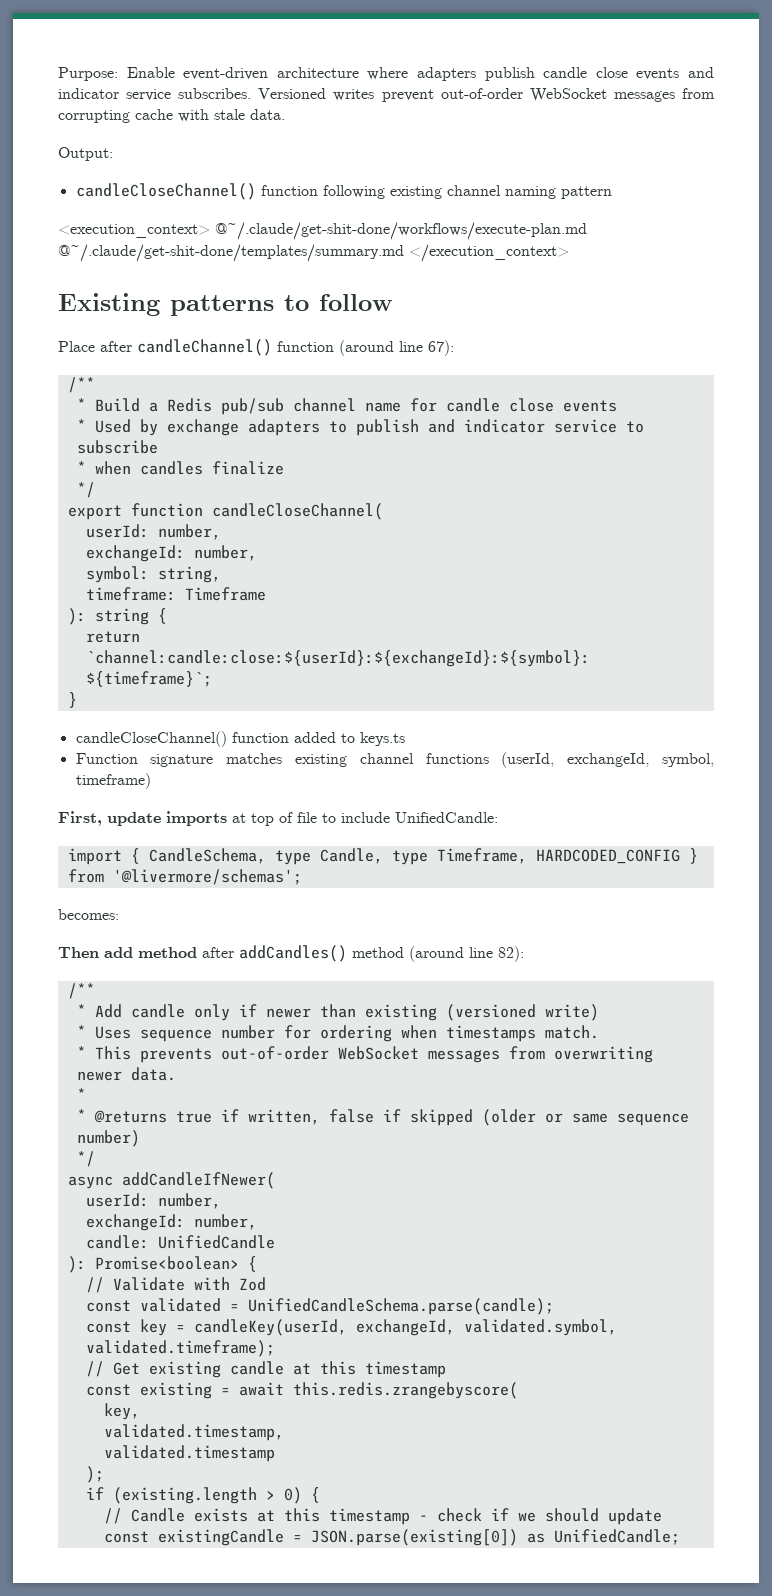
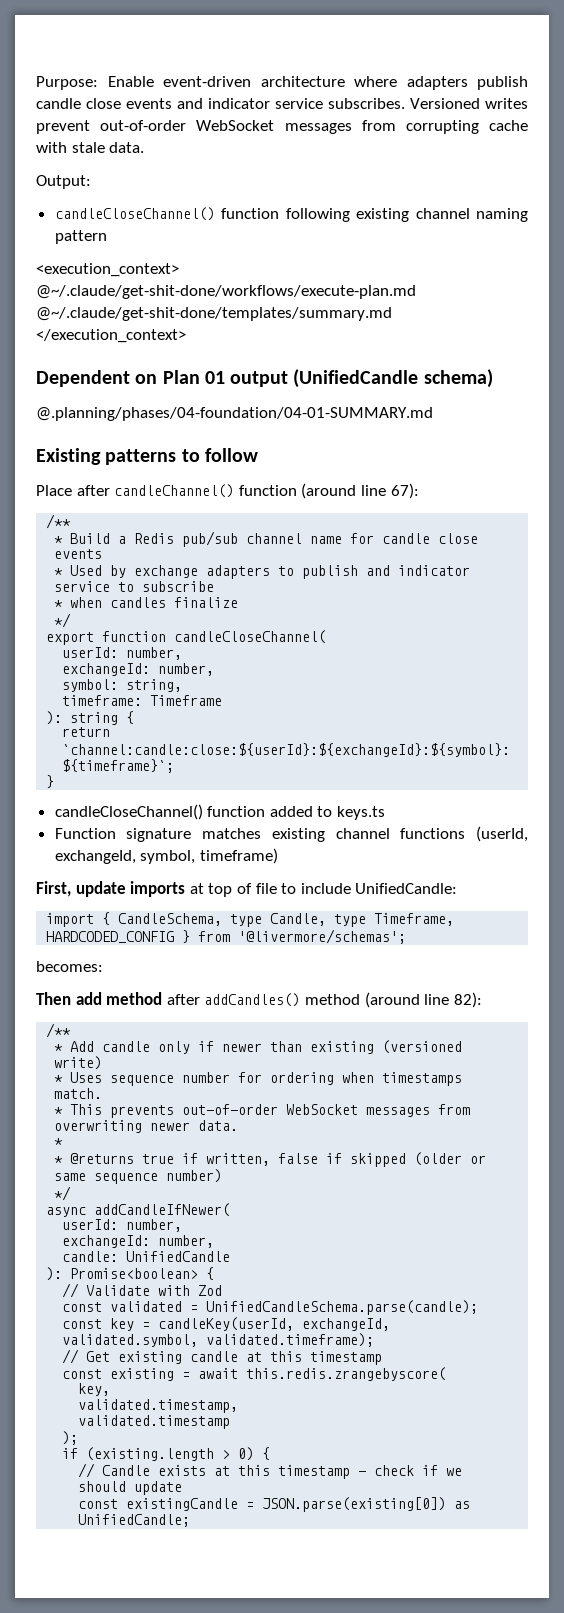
+ Dependent on Plan 01 output (UnifiedCandle schema)
+ @.planning/phases/04-foundation/04-01-SUMMARY.md

